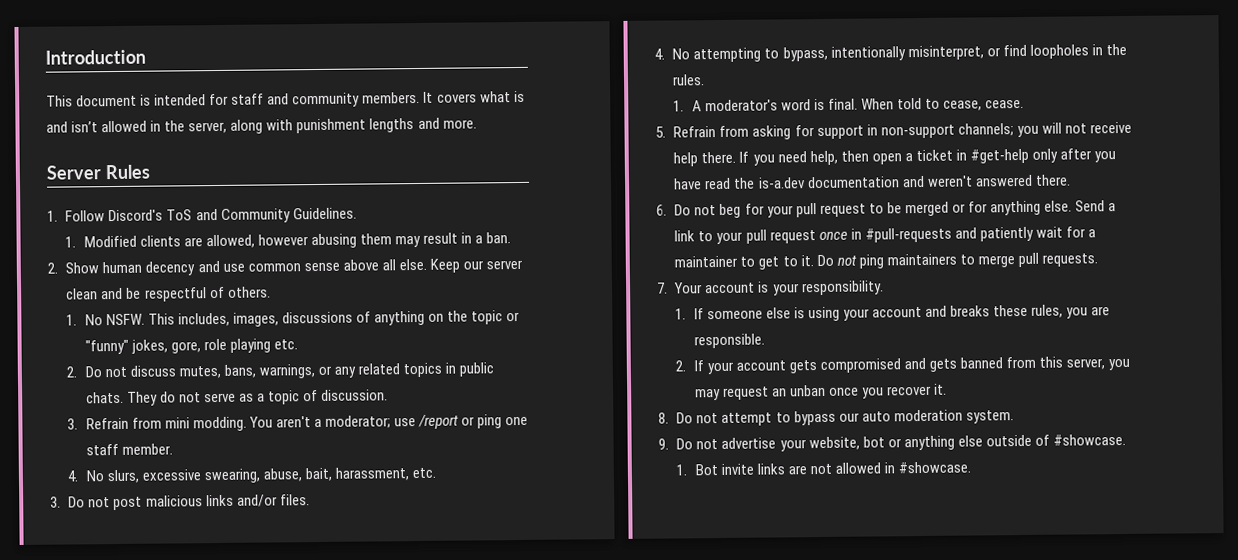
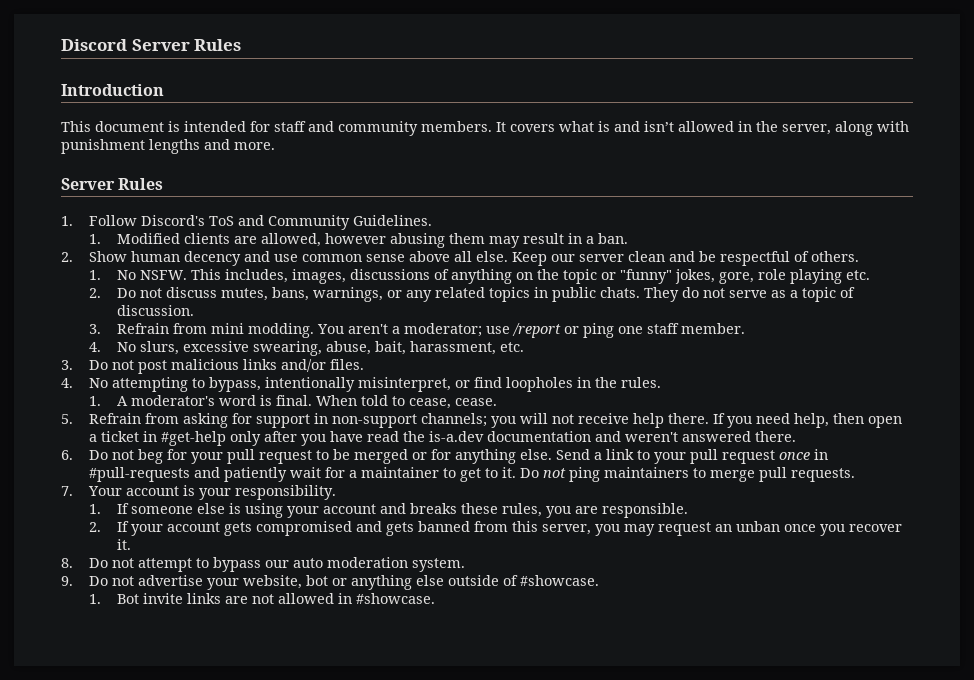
+ Discord Server Rules

